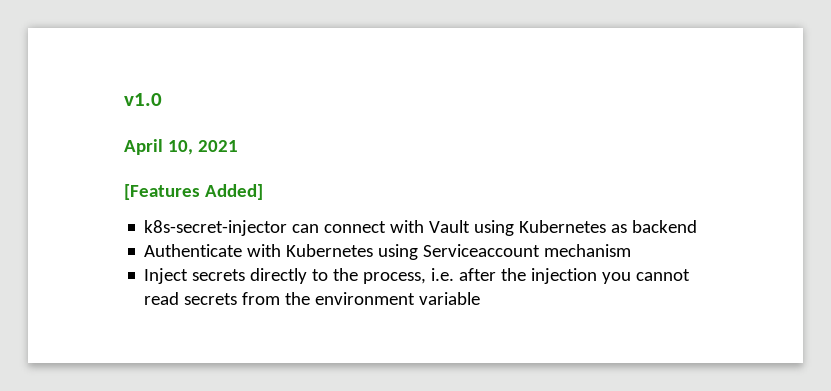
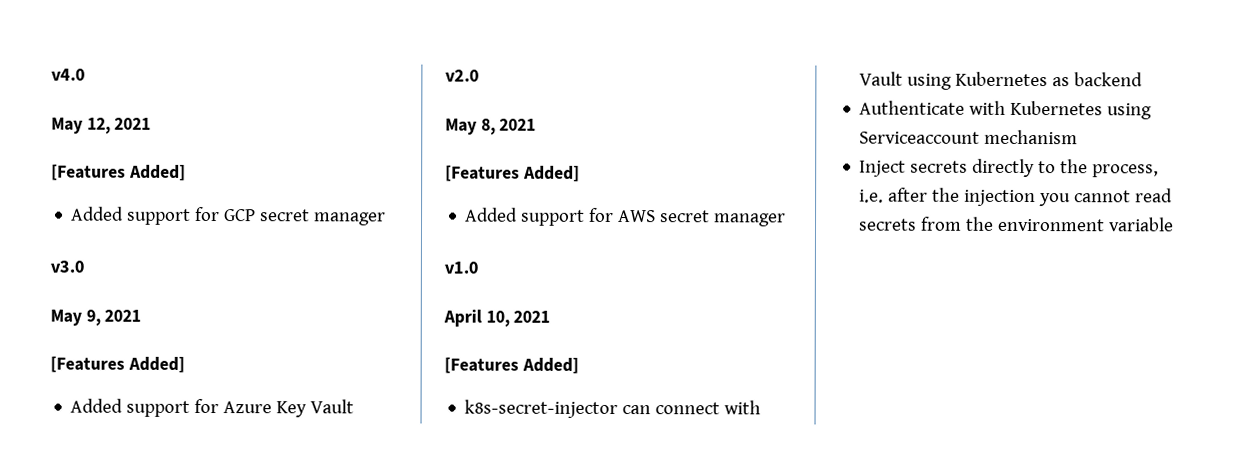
+ v4.0
+ May 12, 2021
+ [Features Added]
+ Added support for GCP secret manager
+ v3.0
+ May 9, 2021
+ [Features Added]
+ Added support for Azure Key Vault
+ v2.0
+ May 8, 2021
+ [Features Added]
+ Added support for AWS secret manager

